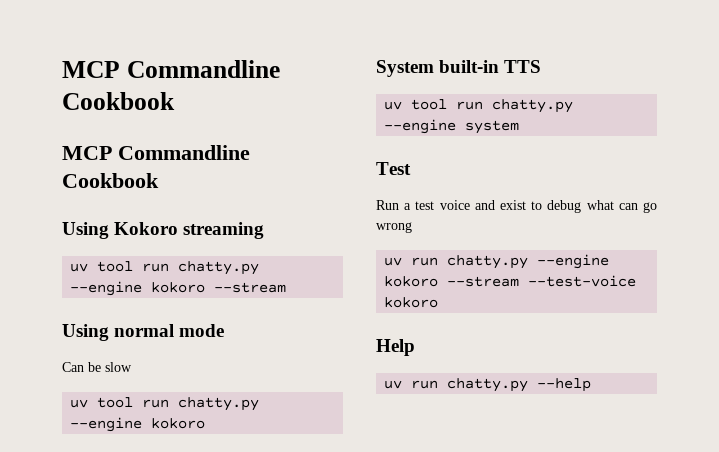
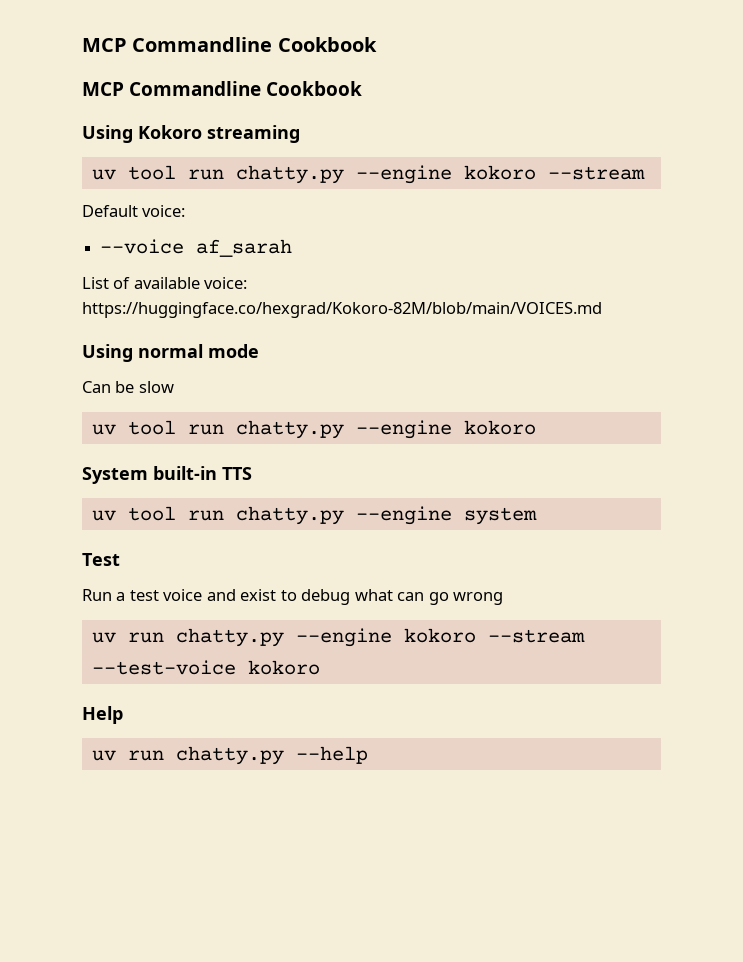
+ Default voice:
+ --voice af_sarah
+ List of available voice: https://huggingface.co/hexgrad/Kokoro-82M/blob/main/VOICES.md

